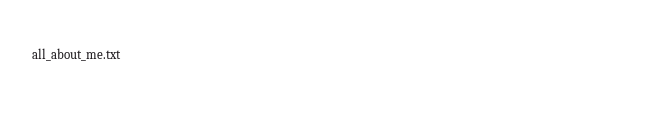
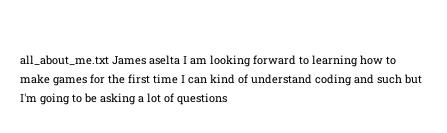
- all_about_me.txt
+ all_about_me.txt James aselta I am looking forward to learning how to make games for the first time I can kind of understand coding and such but I'm going to be asking a lot of questions

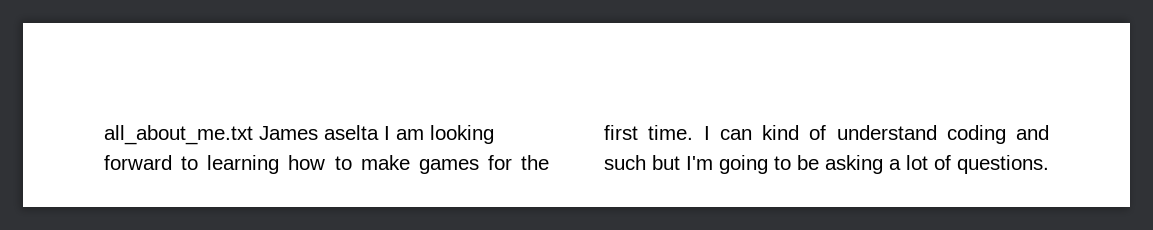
- all_about_me.txt James aselta I am looking forward to learning how to make games for the first time I can kind of understand coding and such but I'm going to be asking a lot of questions
+ all_about_me.txt James aselta I am looking forward to learning how to make games for the first time. I can kind of understand coding and such but I'm going to be asking a lot of questions.

